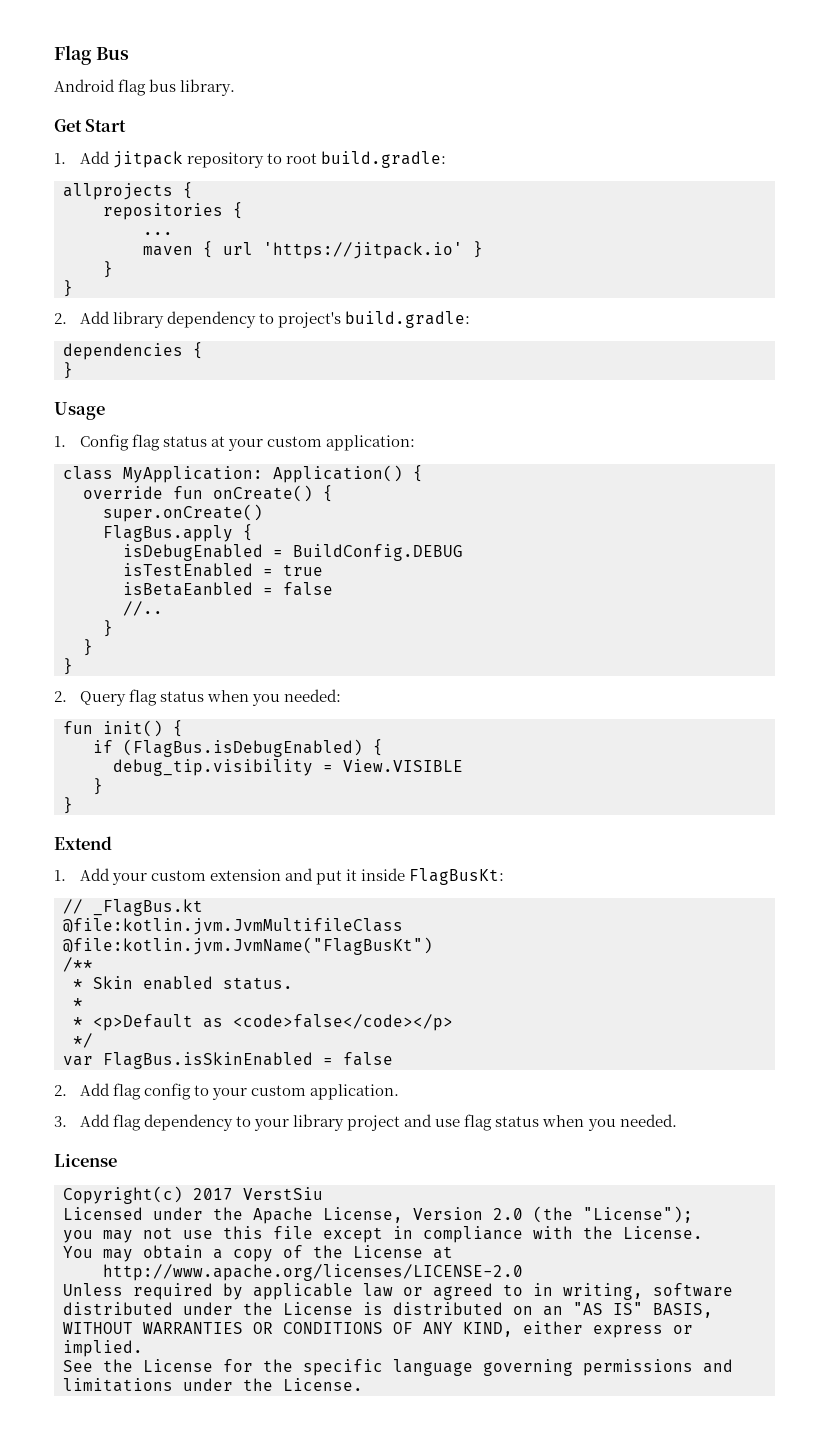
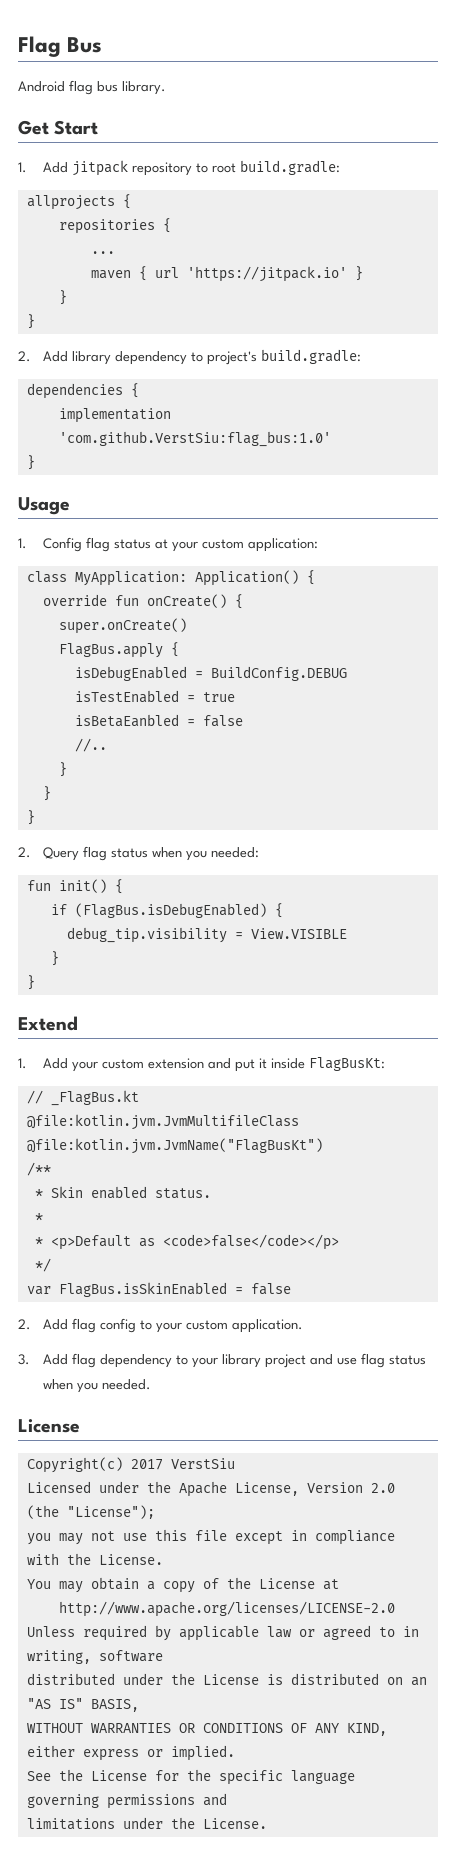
+ implementation 'com.github.VerstSiu:flag_bus:1.0'

